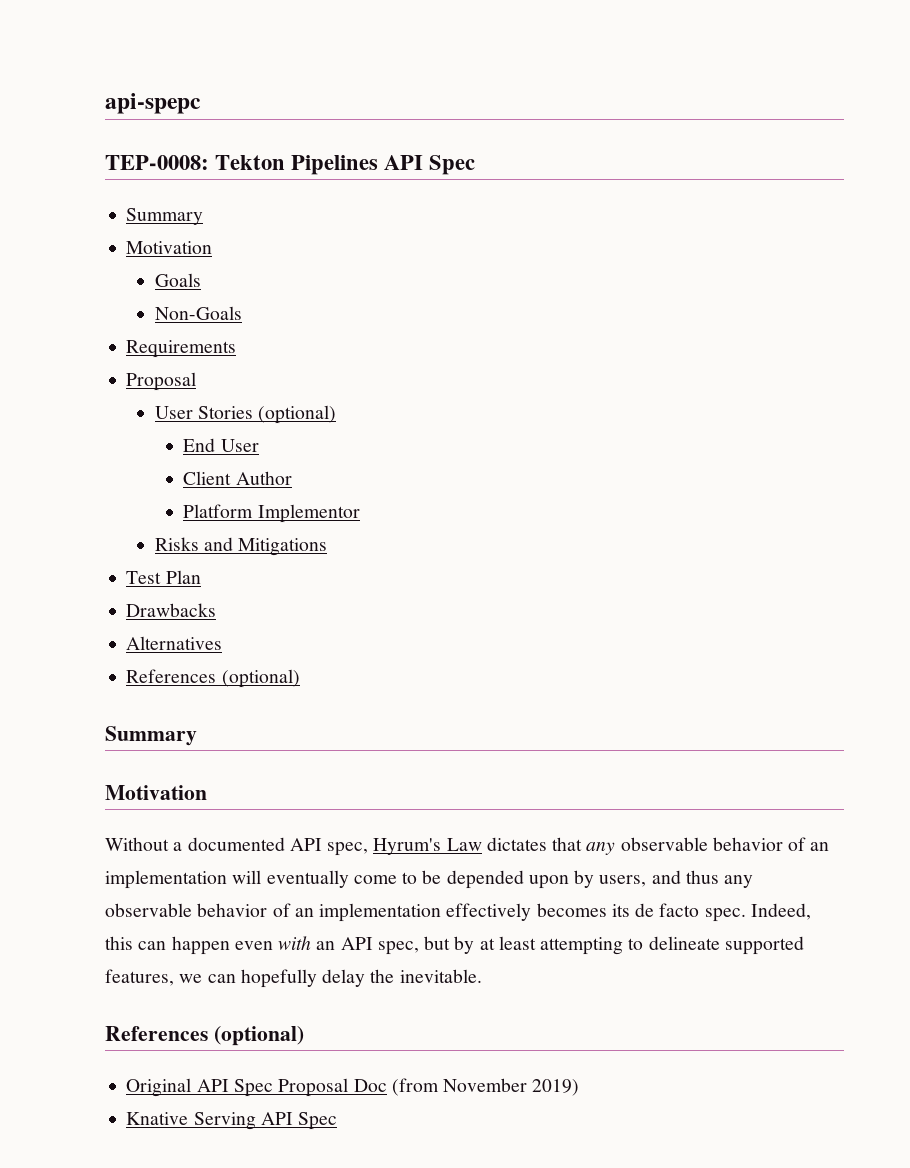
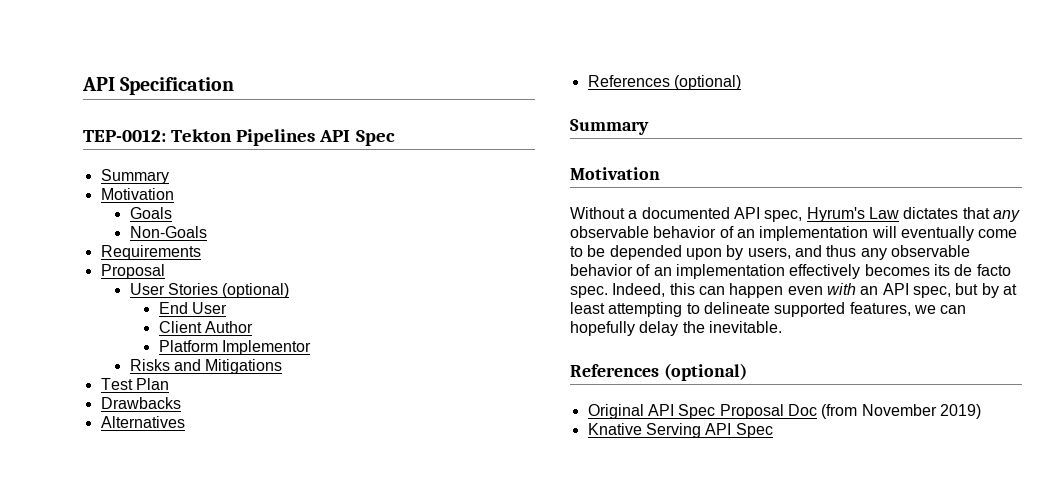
- api-spepc
- TEP-0008: Tekton Pipelines API Spec
+ API Specification
+ TEP-0012: Tekton Pipelines API Spec

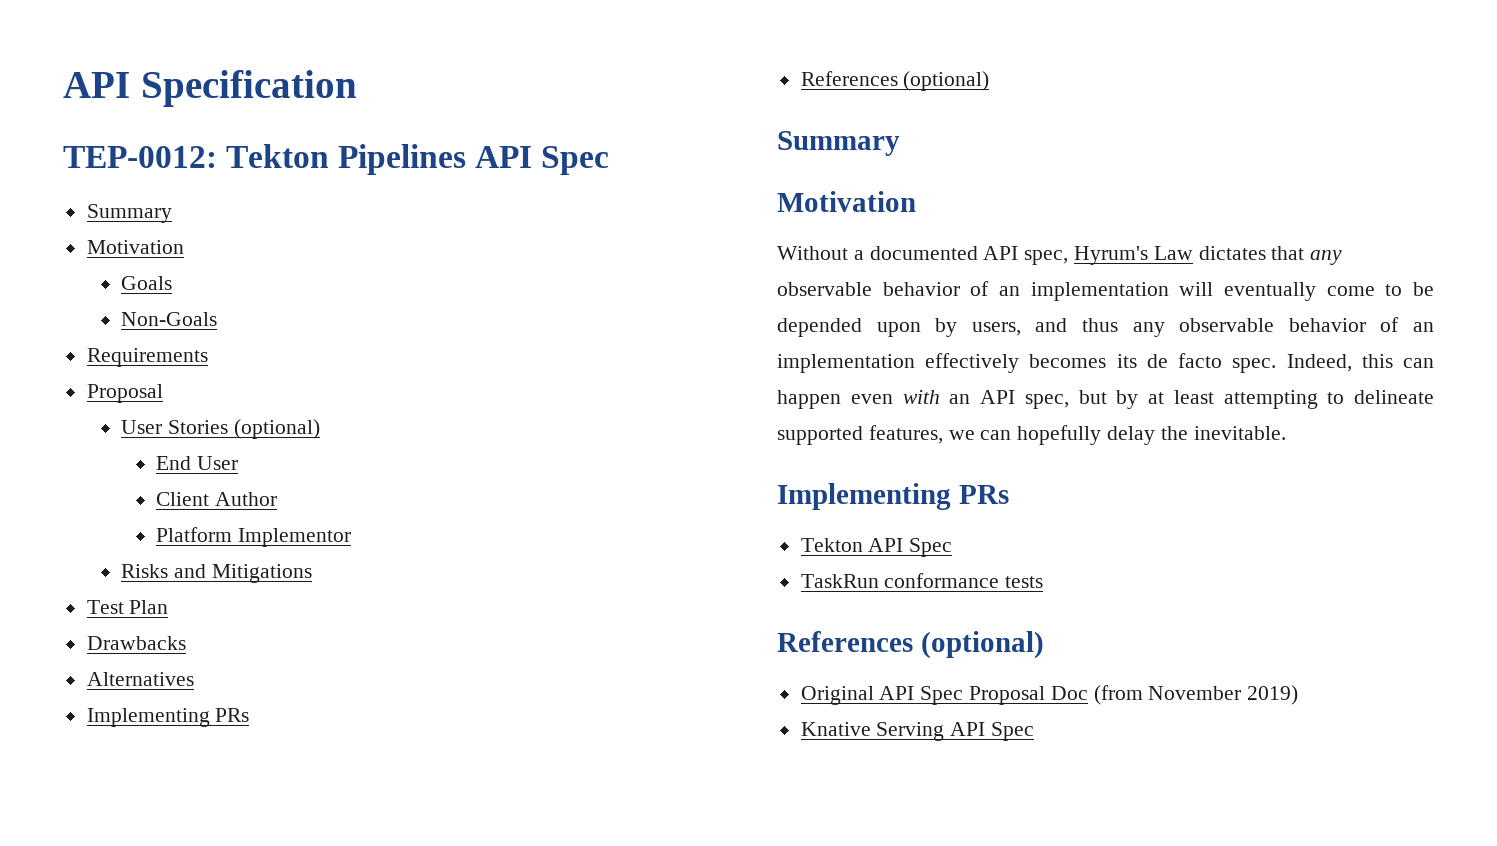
  Alternatives
+ Implementing PRs
  Indeed, this can happen even with an API spec, but by at least attempting to delineate supported features, we can hopefully delay the inevitable.
+ Implementing PRs
+ Tekton API Spec
+ TaskRun conformance tests

